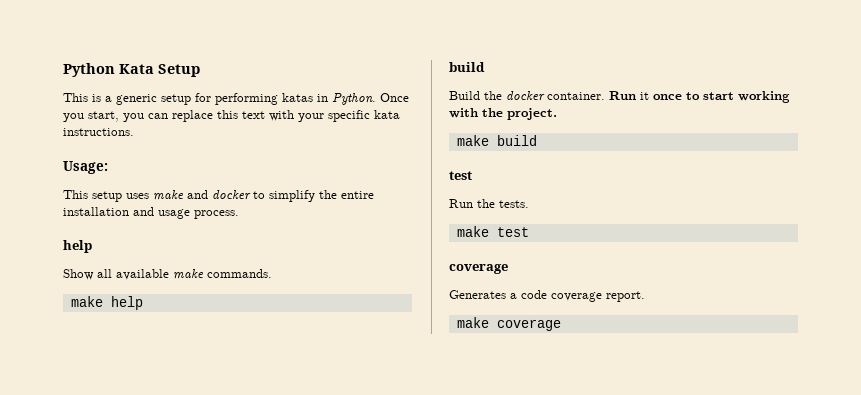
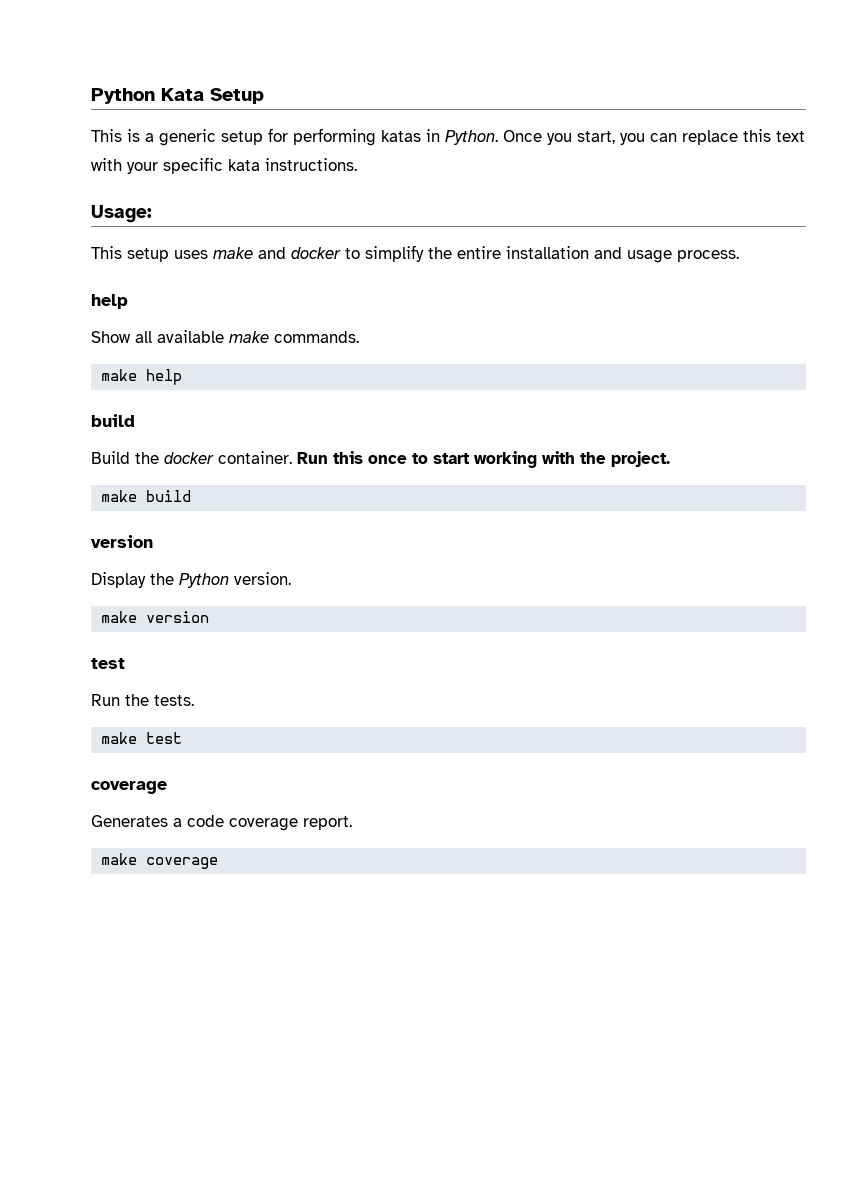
- Run it once to start working with the project.
+ Run this once to start working with the project.
  make build
+ version
+ Display the Python version.
+ make version

